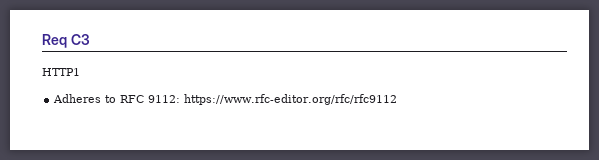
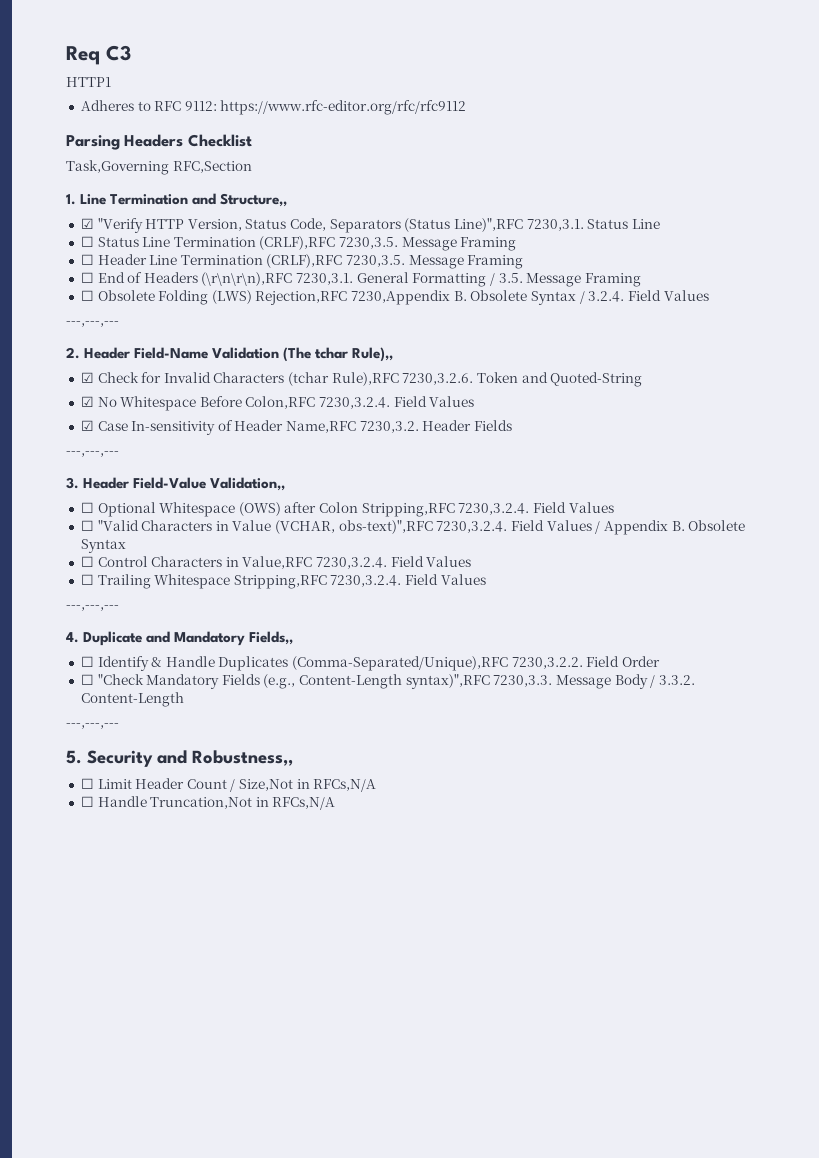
+ Parsing Headers Checklist
+ Task,Governing RFC,Section
+ 1. Line Termination and Structure,,
+ ☑ "Verify HTTP Version, Status Code, Separators (Status Line)",RFC 7230,3.1. Status Line
+ ☐ Status Line Termination (CRLF),RFC 7230,3.5. Message Framing
+ ☐ Header Line Termination (CRLF),RFC 7230,3.5. Message Framing
+ ☐ End of Headers (\r\n\r\n),RFC 7230,3.1. General Formatting / 3.5. Message Framing
+ ☐ Obsolete Folding (LWS) Rejection,RFC 7230,Appendix B. Obsolete Syntax / 3.2.4. Field Values
+ ---,---,---
+ 2. Header Field-Name Validation (The tchar Rule),,
+ ☑ Check for Invalid Characters (tchar Rule),RFC 7230,3.2.6. Token and Quoted-String
+ ☑ No Whitespace Before Colon,RFC 7230,3.2.4. Field Values
+ ☑ Case In-sensitivity of Header Name,RFC 7230,3.2. Header Fields
+ ---,---,---
+ 3. Header Field-Value Validation,,
+ ☐ Optional Whitespace (OWS) after Colon Stripping,RFC 7230,3.2.4. Field Values
+ ☐ "Valid Characters in Value (VCHAR, obs-text)",RFC 7230,3.2.4. Field Values / Appendix B. Obsolete Syntax
+ ☐ Control Characters in Value,RFC 7230,3.2.4. Field Values
+ ☐ Trailing Whitespace Stripping,RFC 7230,3.2.4. Field Values
+ ---,---,---
+ 4. Duplicate and Mandatory Fields,,
+ ☐ Identify & Handle Duplicates (Comma-Separated/Unique),RFC 7230,3.2.2. Field Order
+ ☐ "Check Mandatory Fields (e.g., Content-Length syntax)",RFC 7230,3.3. Message Body / 3.3.2. Content-Length
+ ---,---,---
+ 5. Security and Robustness,,
+ ☐ Limit Header Count / Size,Not in RFCs,N/A
+ ☐ Handle Truncation,Not in RFCs,N/A

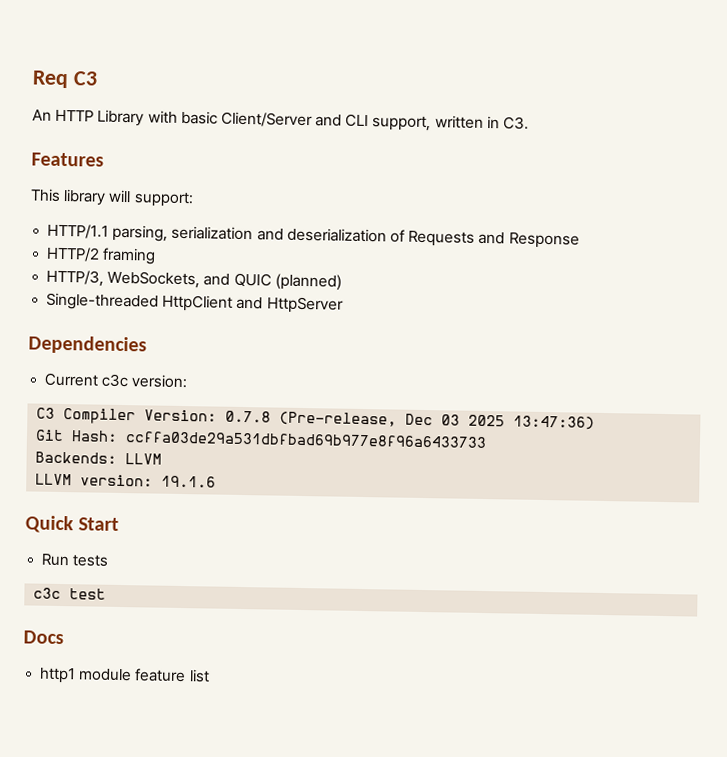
- HTTP1
- Adheres to RFC 9112: https://www.rfc-editor.org/rfc/rfc9112
- Parsing Headers Checklist
- Task,Governing RFC,Section
- 1. Line Termination and Structure,,
- ☑ "Verify HTTP Version, Status Code, Separators (Status Line)",RFC 7230,3.1. Status Line
- ☐ Status Line Termination (CRLF),RFC 7230,3.5. Message Framing
- ☐ Header Line Termination (CRLF),RFC 7230,3.5. Message Framing
- ☐ End of Headers (\r\n\r\n),RFC 7230,3.1. General Formatting / 3.5. Message Framing
- ☐ Obsolete Folding (LWS) Rejection,RFC 7230,Appendix B. Obsolete Syntax / 3.2.4. Field Values
- ---,---,---
- 2. Header Field-Name Validation (The tchar Rule),,
- ☑ Check for Invalid Characters (tchar Rule),RFC 7230,3.2.6. Token and Quoted-String
- ☑ No Whitespace Before Colon,RFC 7230,3.2.4. Field Values
- ☑ Case In-sensitivity of Header Name,RFC 7230,3.2. Header Fields
- ---,---,---
- 3. Header Field-Value Validation,,
- ☐ Optional Whitespace (OWS) after Colon Stripping,RFC 7230,3.2.4. Field Values
- ☐ "Valid Characters in Value (VCHAR, obs-text)",RFC 7230,3.2.4. Field Values / Appendix B. Obsolete Syntax
- ☐ Control Characters in Value,RFC 7230,3.2.4. Field Values
- ☐ Trailing Whitespace Stripping,RFC 7230,3.2.4. Field Values
- ---,---,---
- 4. Duplicate and Mandatory Fields,,
- ☐ Identify & Handle Duplicates (Comma-Separated/Unique),RFC 7230,3.2.2. Field Order
- ☐ "Check Mandatory Fields (e.g., Content-Length syntax)",RFC 7230,3.3. Message Body / 3.3.2. Content-Length
- ---,---,---
- 5. Security and Robustness,,
- ☐ Limit Header Count / Size,Not in RFCs,N/A
- ☐ Handle Truncation,Not in RFCs,N/A
+ An HTTP Library with basic Client/Server and CLI support, written in C3.
+ Features
+ This library will support:
+ HTTP/1.1 parsing, serialization and deserialization of Requests and Response
+ HTTP/2 framing
+ HTTP/3, WebSockets, and QUIC (planned)
+ Single-threaded HttpClient and HttpServer
+ Dependencies
+ Current c3c version:
+ C3 Compiler Version: 0.7.8 (Pre-release, Dec 03 2025 13:47:36)
+ Git Hash: ccffa03de29a531dbfbad69b977e8f96a6433733
+ Backends: LLVM
+ LLVM version: 19.1.6
+ Quick Start
+ Run tests
+ c3c test
+ Docs
+ http1 module feature list

